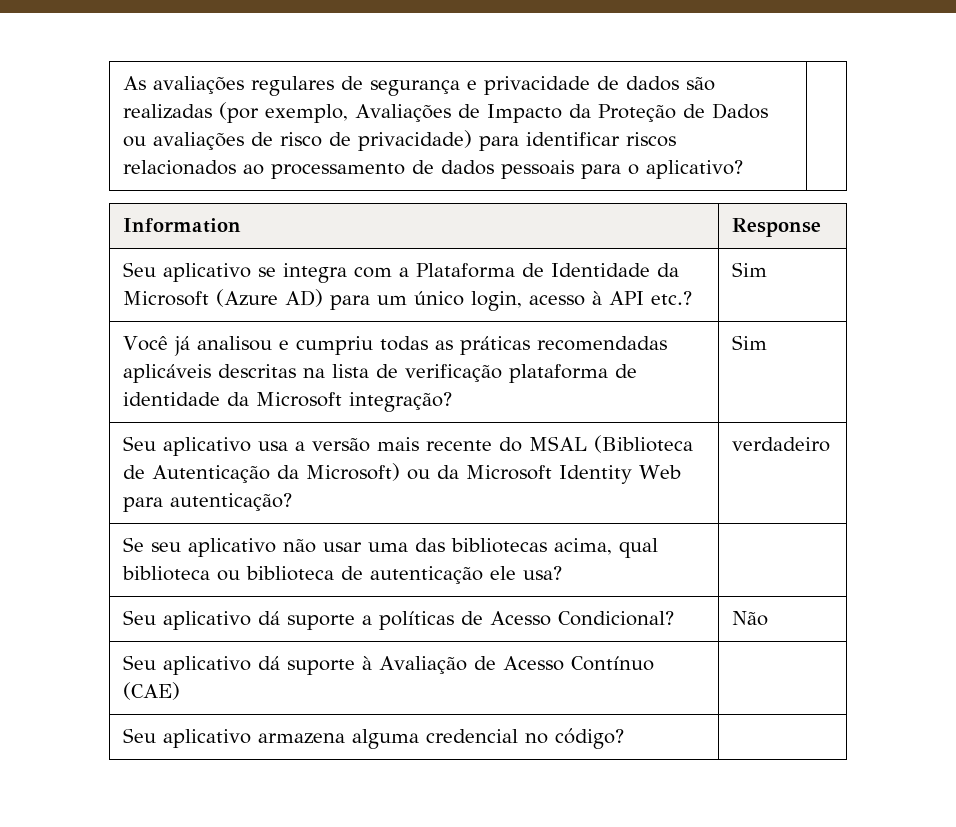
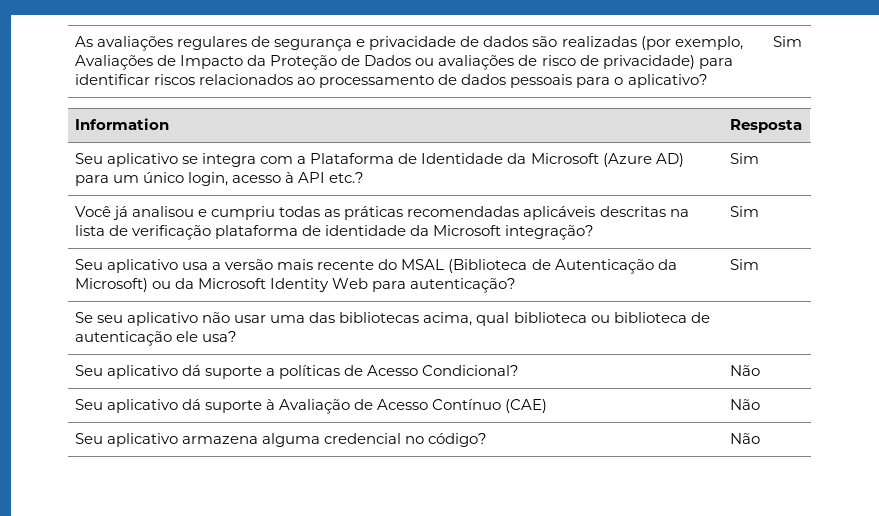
- As avaliações regulares de segurança e privacidade de dados são realizadas (por exemplo, Avaliações de Impacto da Proteção de Dados ou avaliações de risco de privacidade) para identificar riscos relacionados ao processamento de dados pessoais para o aplicativo? |
+ As avaliações regulares de segurança e privacidade de dados são realizadas (por exemplo, Avaliações de Impacto da Proteção de Dados ou avaliações de risco de privacidade) para identificar riscos relacionados ao processamento de dados pessoais para o aplicativo? | Sim
- Information | Response
+ Information | Resposta
- Seu aplicativo usa a versão mais recente do MSAL (Biblioteca de Autenticação da Microsoft) ou da Microsoft Identity Web para autenticação? | verdadeiro
+ Seu aplicativo usa a versão mais recente do MSAL (Biblioteca de Autenticação da Microsoft) ou da Microsoft Identity Web para autenticação? | Sim
- Seu aplicativo dá suporte à Avaliação de Acesso Contínuo (CAE) |
+ Seu aplicativo dá suporte à Avaliação de Acesso Contínuo (CAE) | Não
- Seu aplicativo armazena alguma credencial no código? |
+ Seu aplicativo armazena alguma credencial no código? | Não

